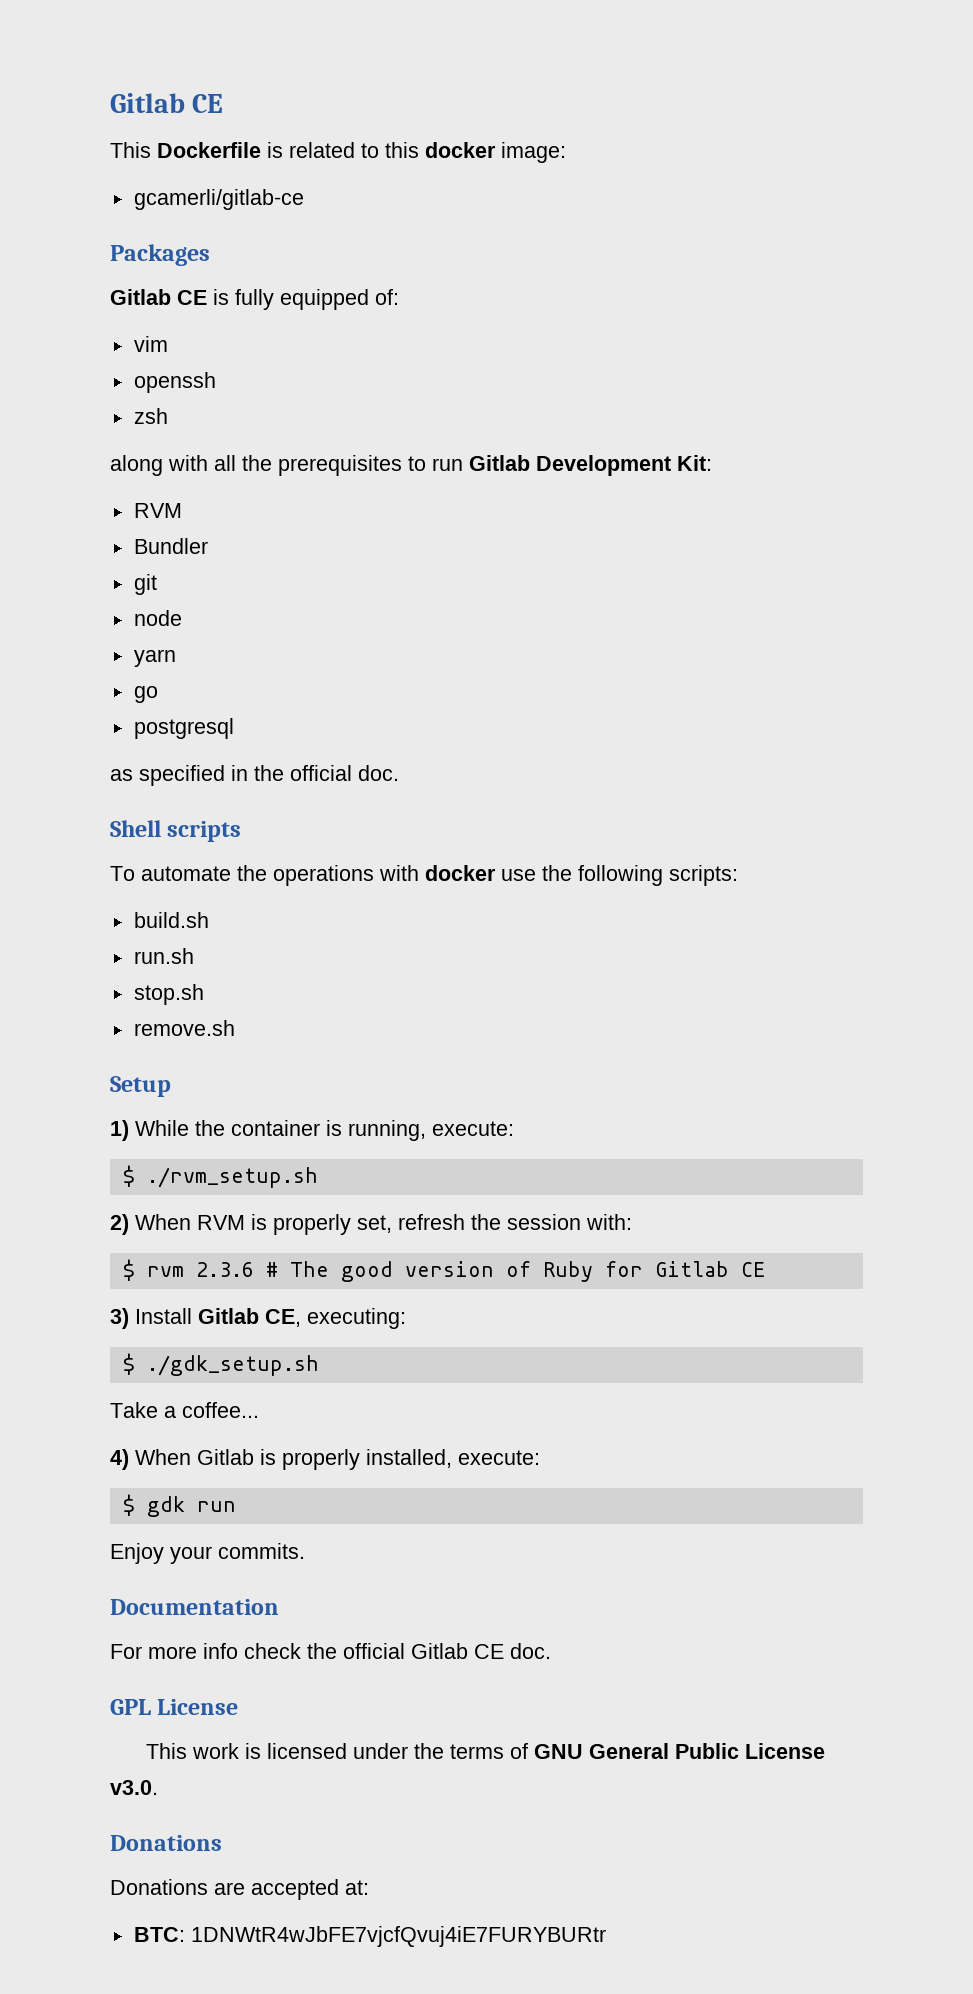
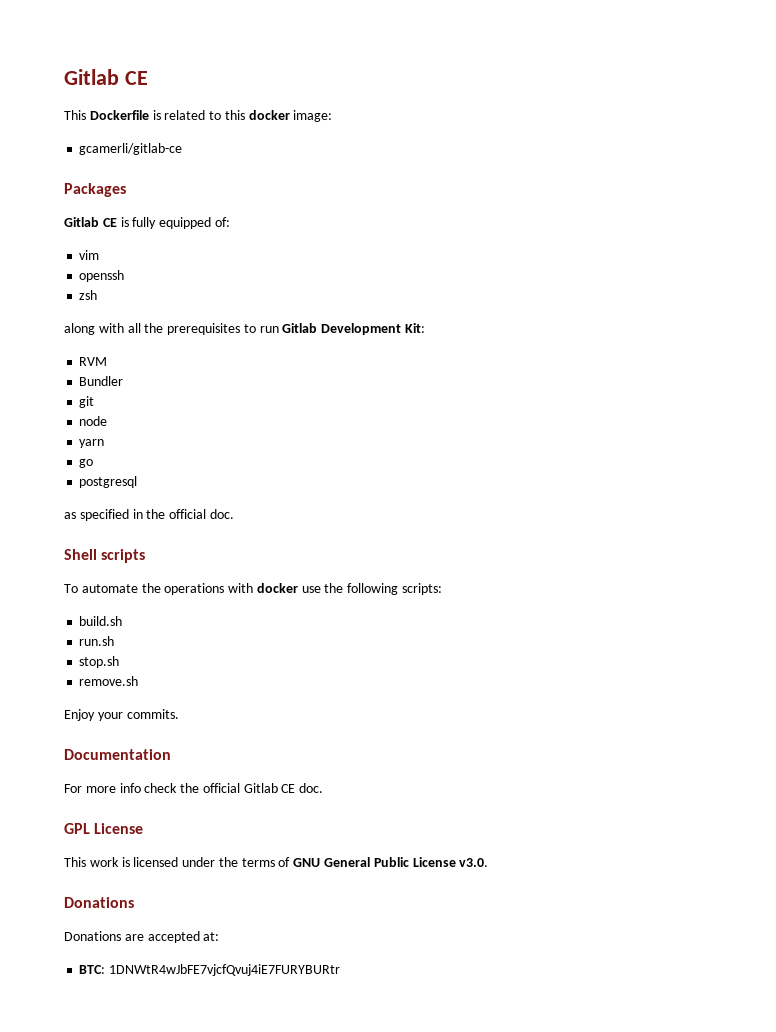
- Setup
- 1) While the container is running, execute:
- $ ./rvm_setup.sh
- 2) When RVM is properly set, refresh the session with:
- $ rvm 2.3.6 # The good version of Ruby for Gitlab CE
- 3) Install Gitlab CE, executing:
- $ ./gdk_setup.sh
- Take a coffee...
- 4) When Gitlab is properly installed, execute:
- $ gdk run

